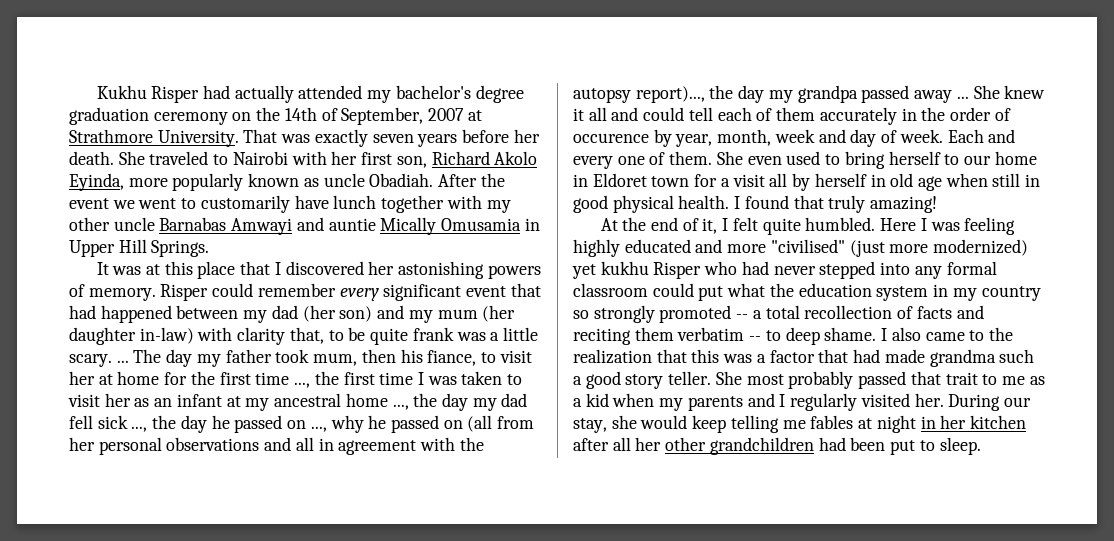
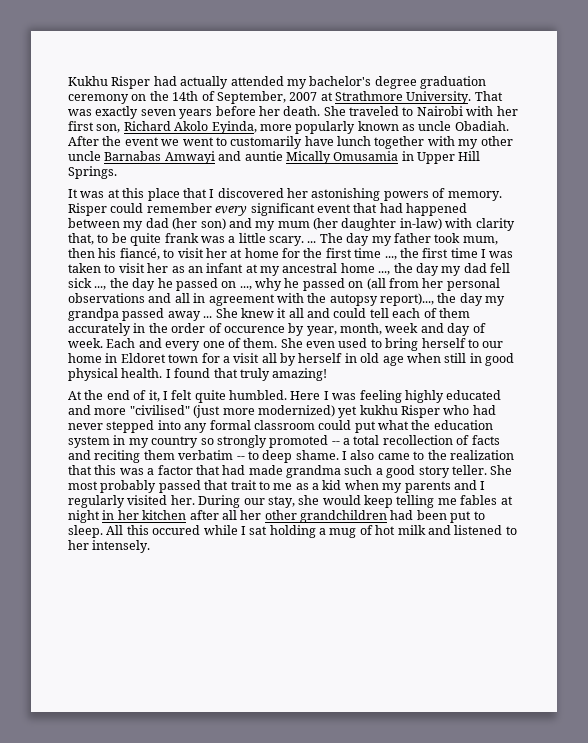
- The day my father took mum, then his fiance, to visit her at home for the first time ..., the first time I was taken to visit her as an infant at my ancestral home ..., the day my dad fell sick ..., the day he passed on ..., why he passed on (all from her personal observations and all in agreement with the autopsy report)..., the day my grandpa passed away ...
+ The day my father took mum, then his fiancé, to visit her at home for the first time ..., the first time I was taken to visit her as an infant at my ancestral home ..., the day my dad fell sick ..., the day he passed on ..., why he passed on (all from her personal observations and all in agreement with the autopsy report)..., the day my grandpa passed away ...
+ All this occured while I sat holding a mug of hot milk and listened to her intensely.

